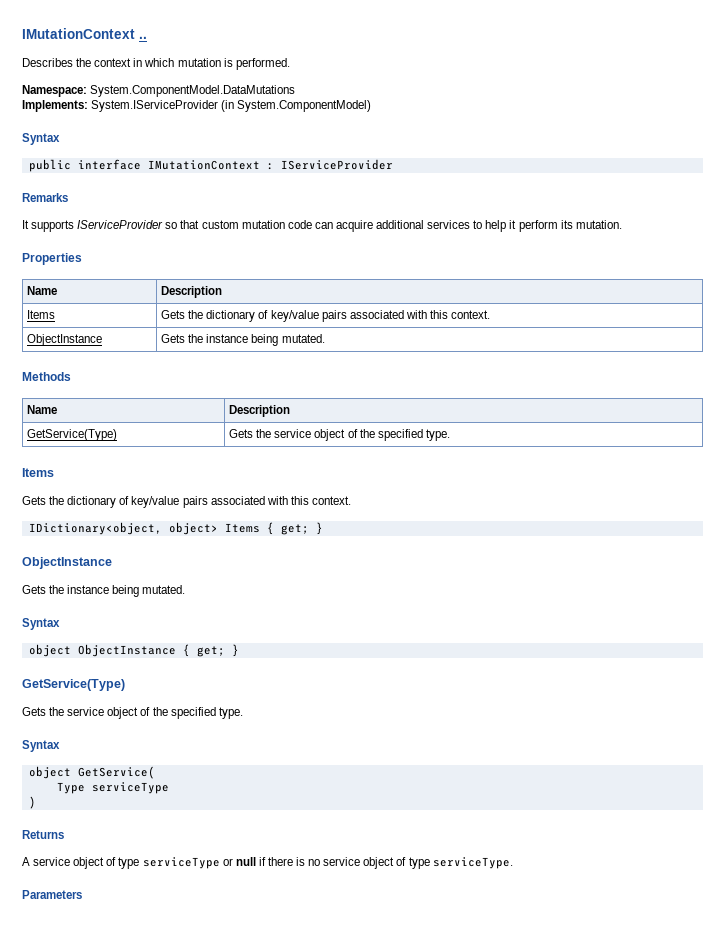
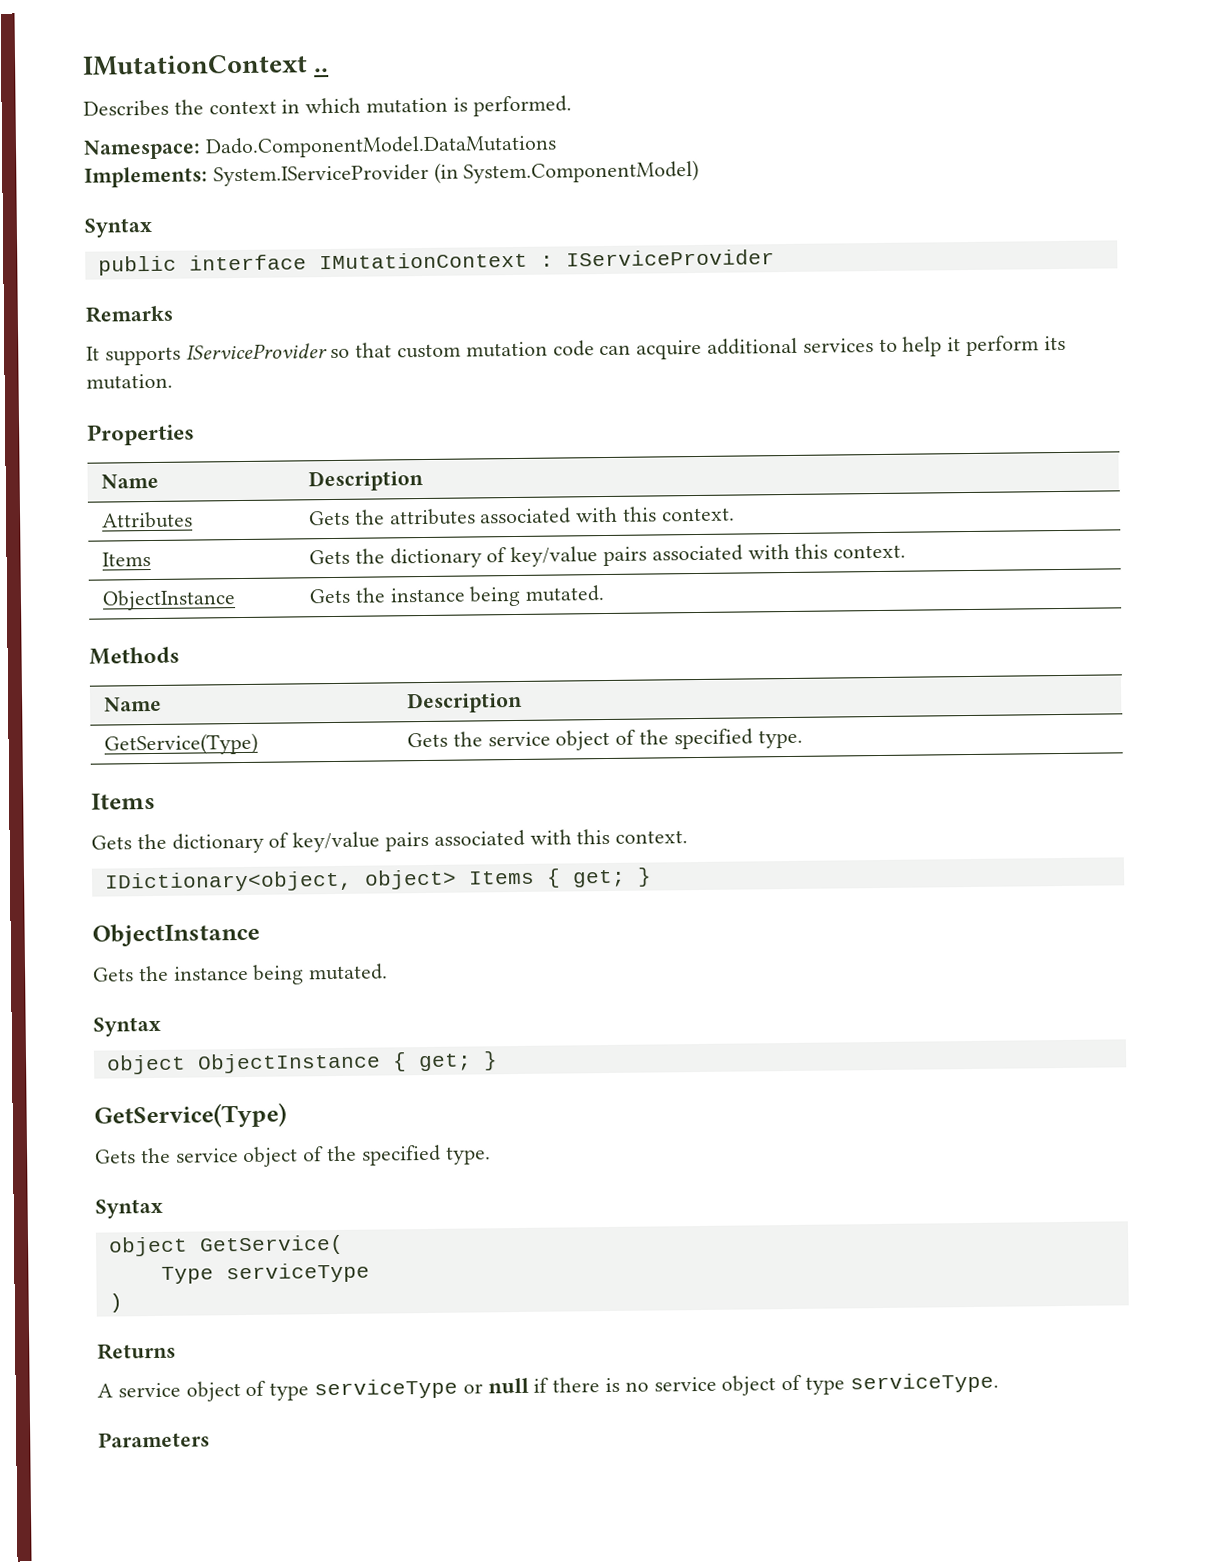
- Namespace: System.ComponentModel.DataMutations
+ Namespace: Dado.ComponentModel.DataMutations
+ Attributes | Gets the attributes associated with this context.

